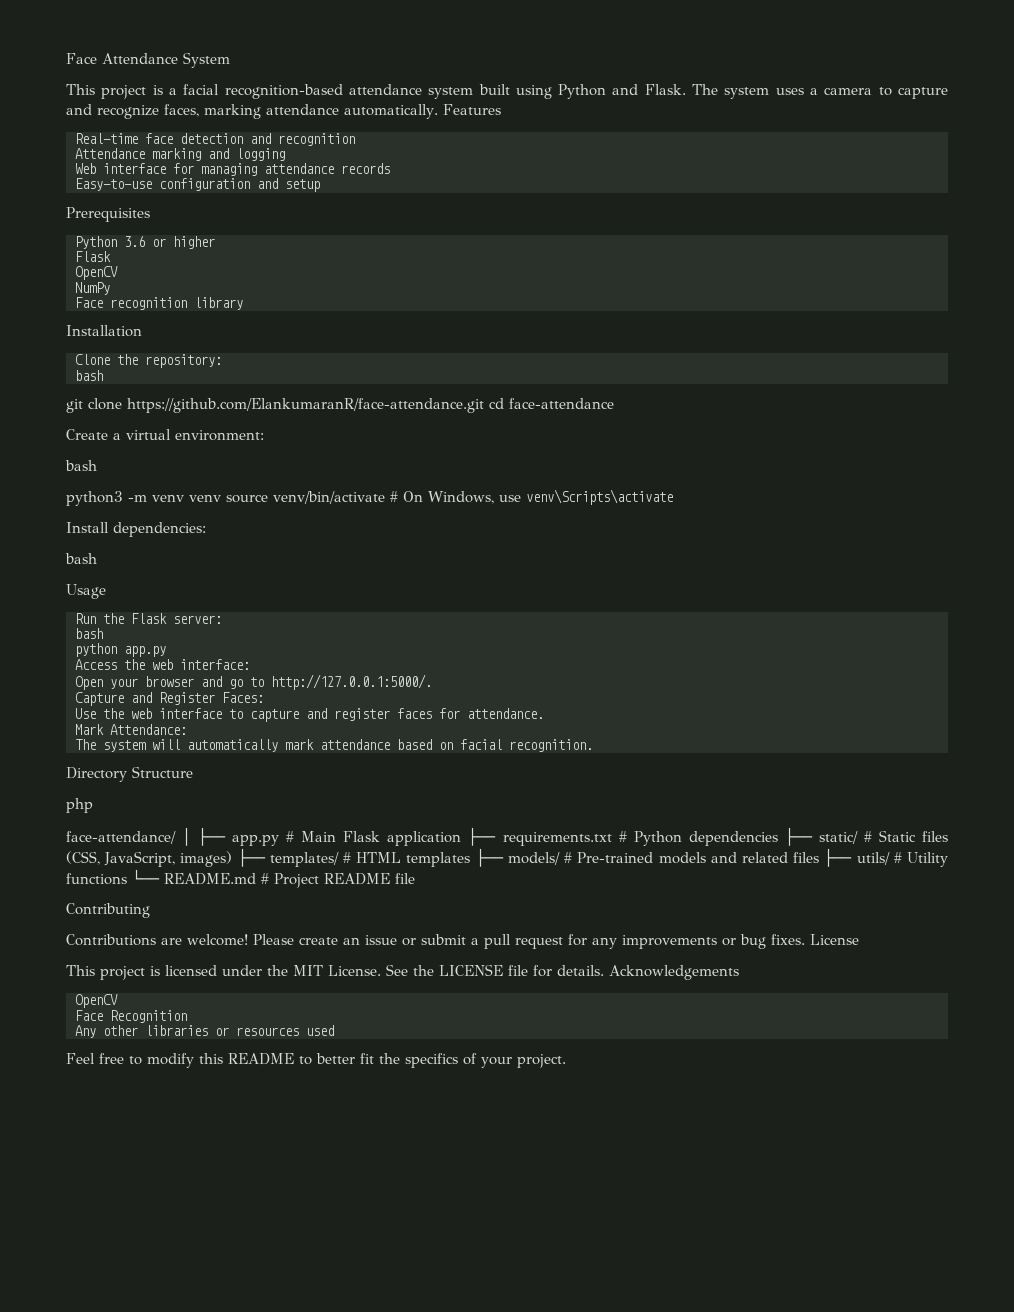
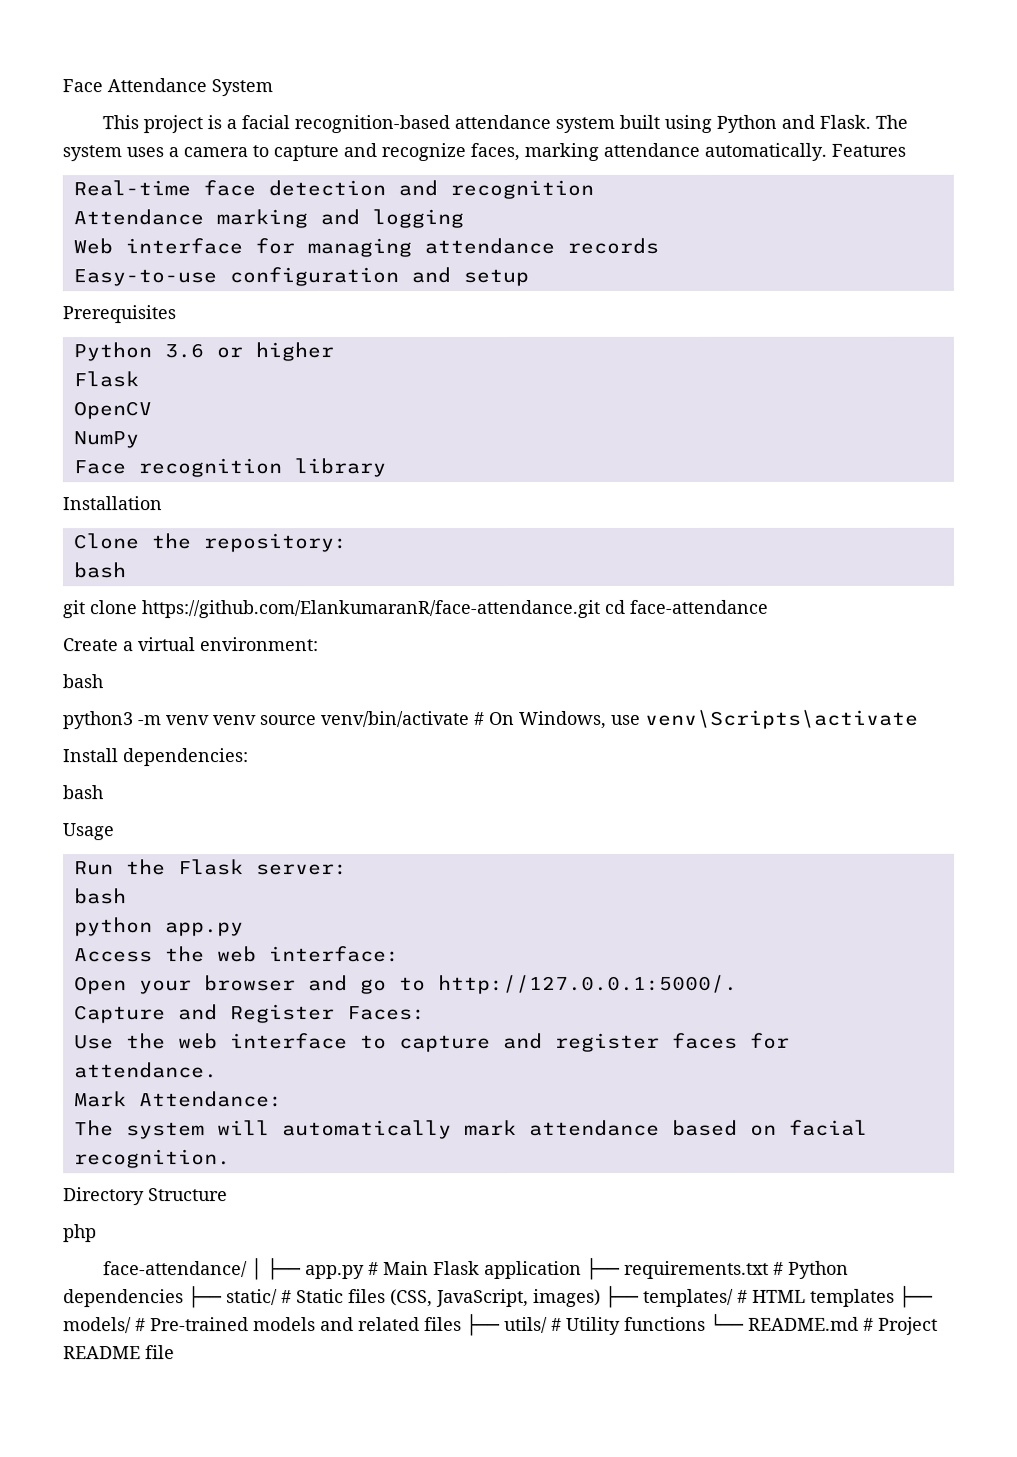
- Contributing
- Contributions are welcome! Please create an issue or submit a pull request for any improvements or bug fixes. License
- This project is licensed under the MIT License. See the LICENSE file for details. Acknowledgements
- OpenCV
- Face Recognition
- Any other libraries or resources used
- Feel free to modify this README to better fit the specifics of your project.

